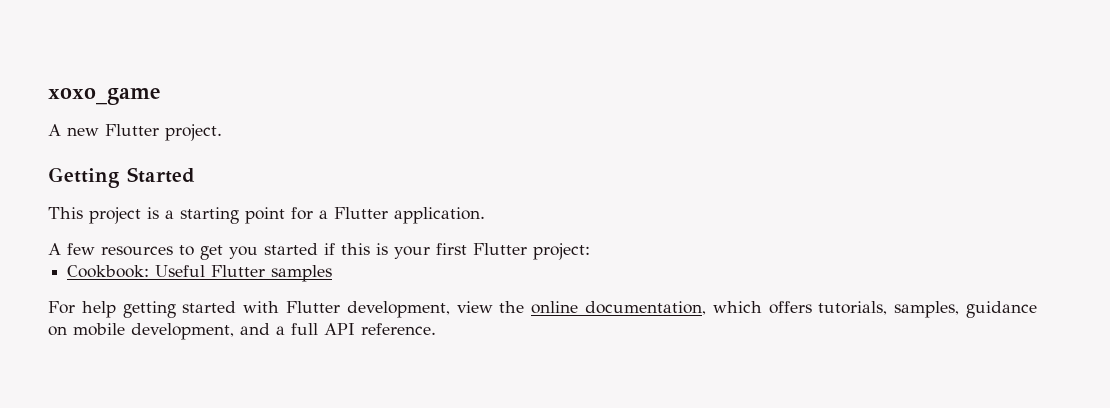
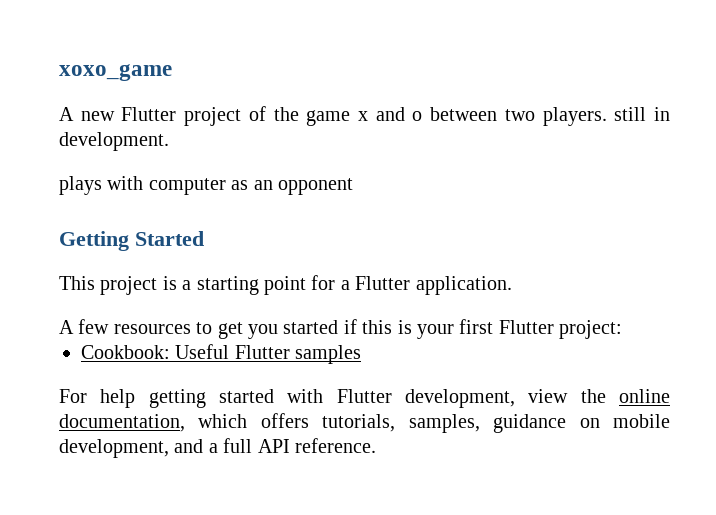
- A new Flutter project.
+ A new Flutter project of the game x and o between two players. still in development.
+ plays with computer as an opponent

